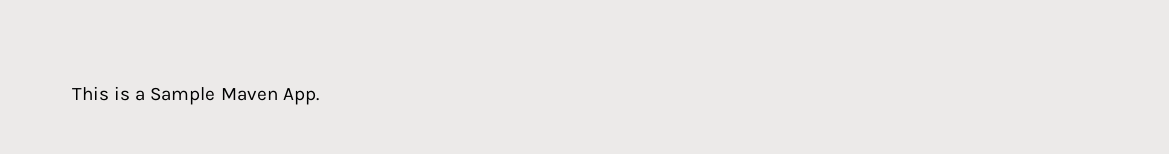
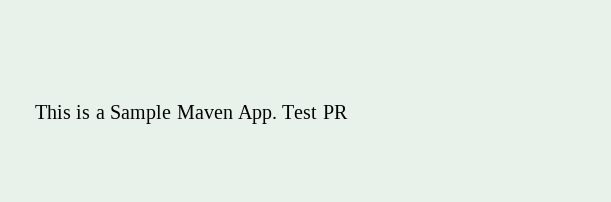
- This is a Sample Maven App.
+ This is a Sample Maven App. Test PR

